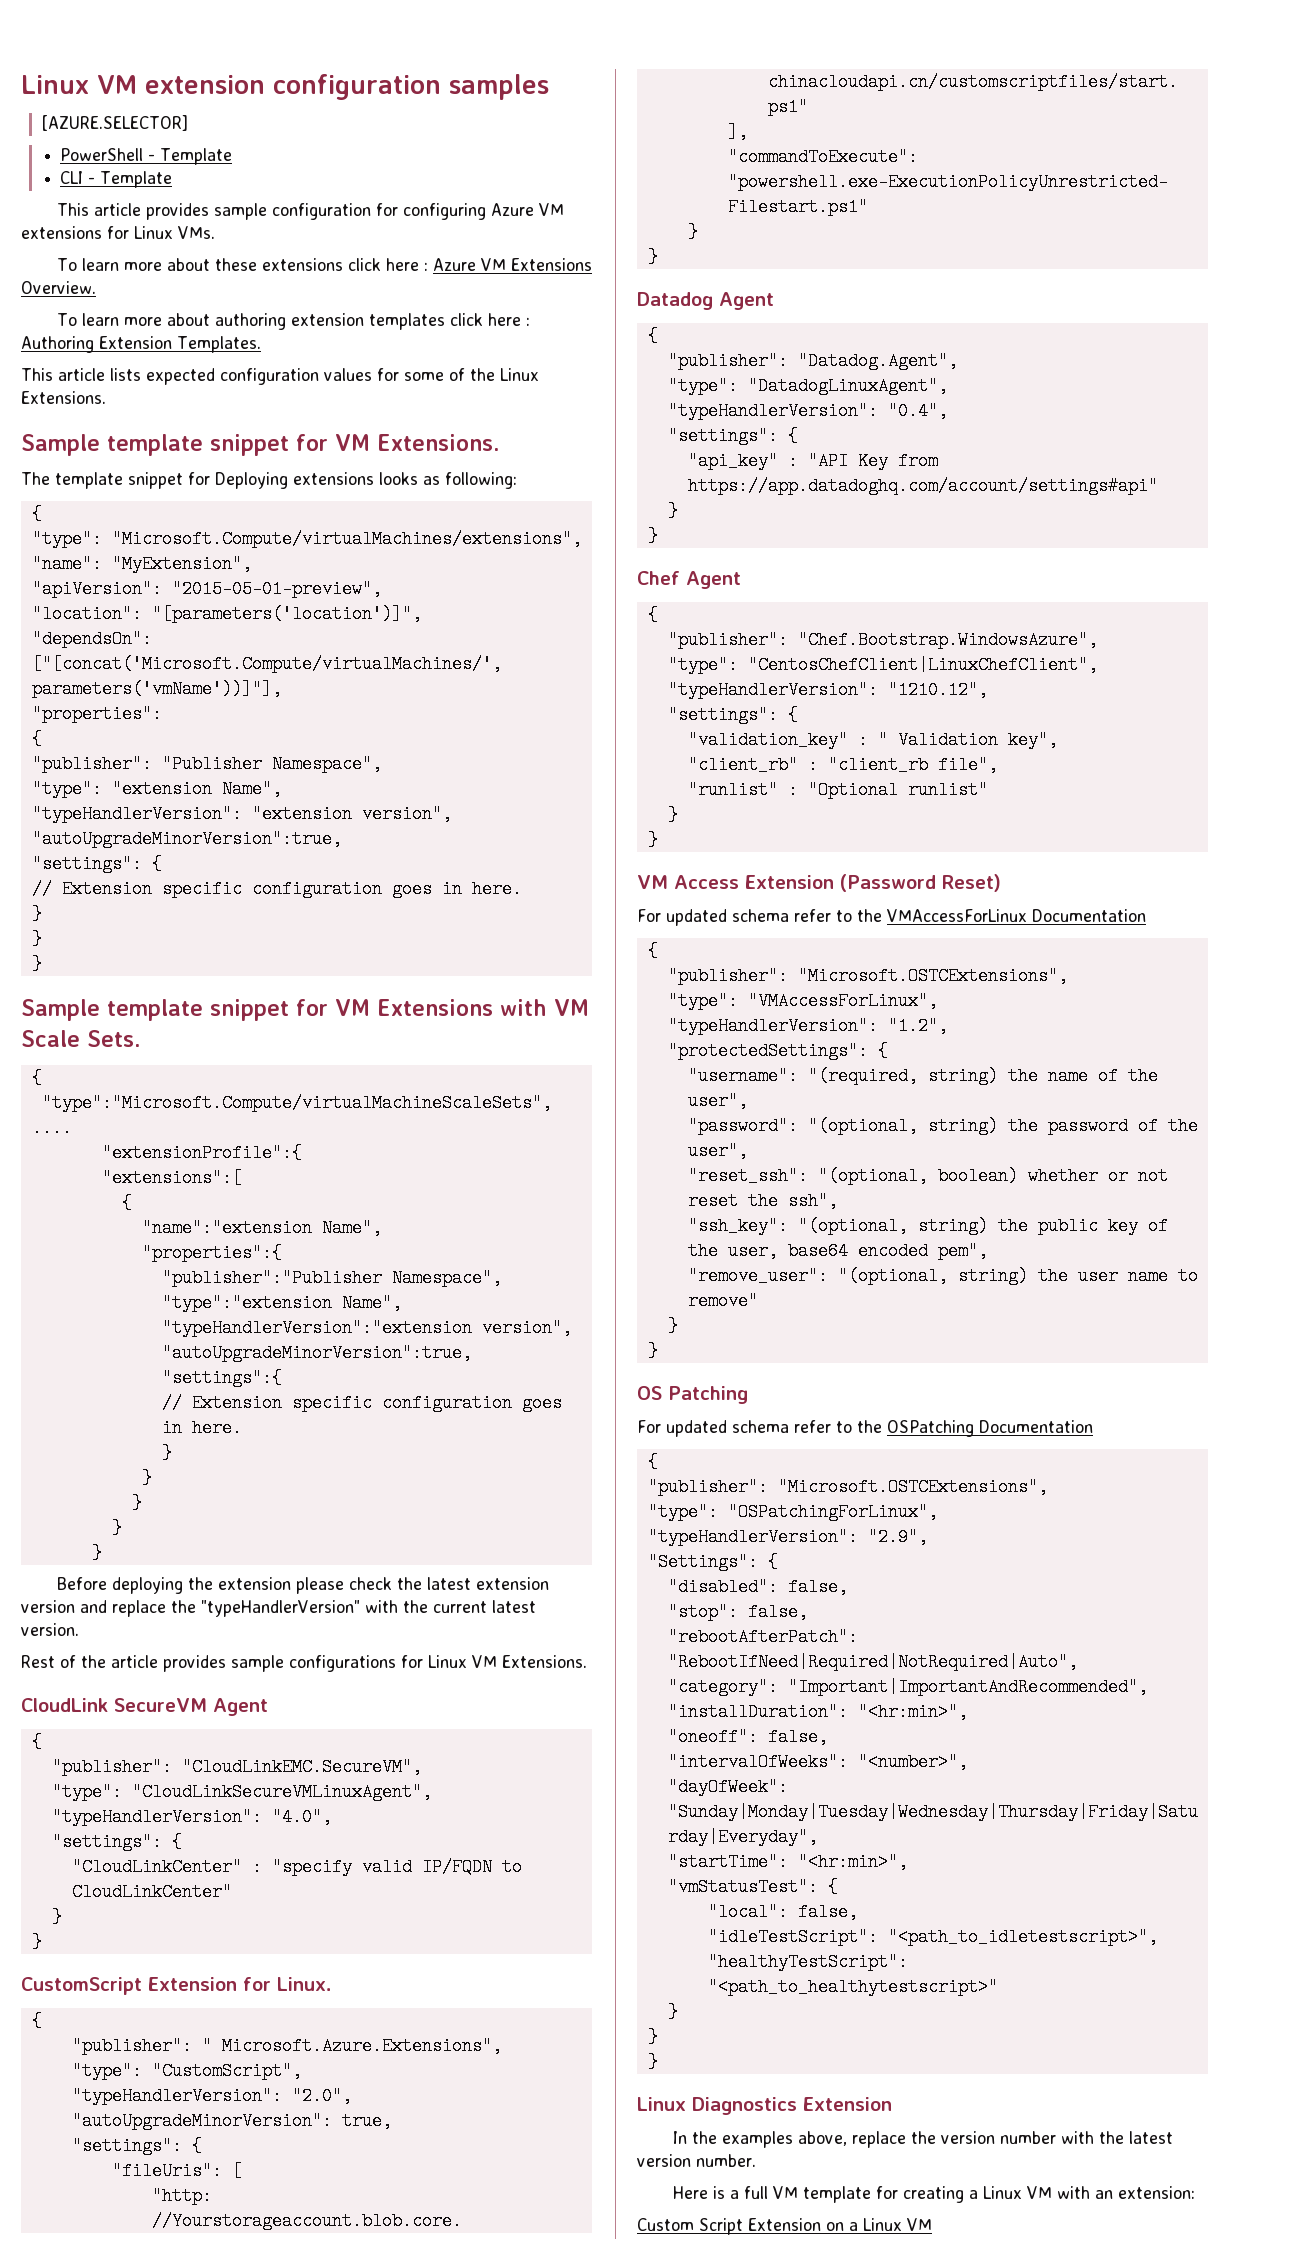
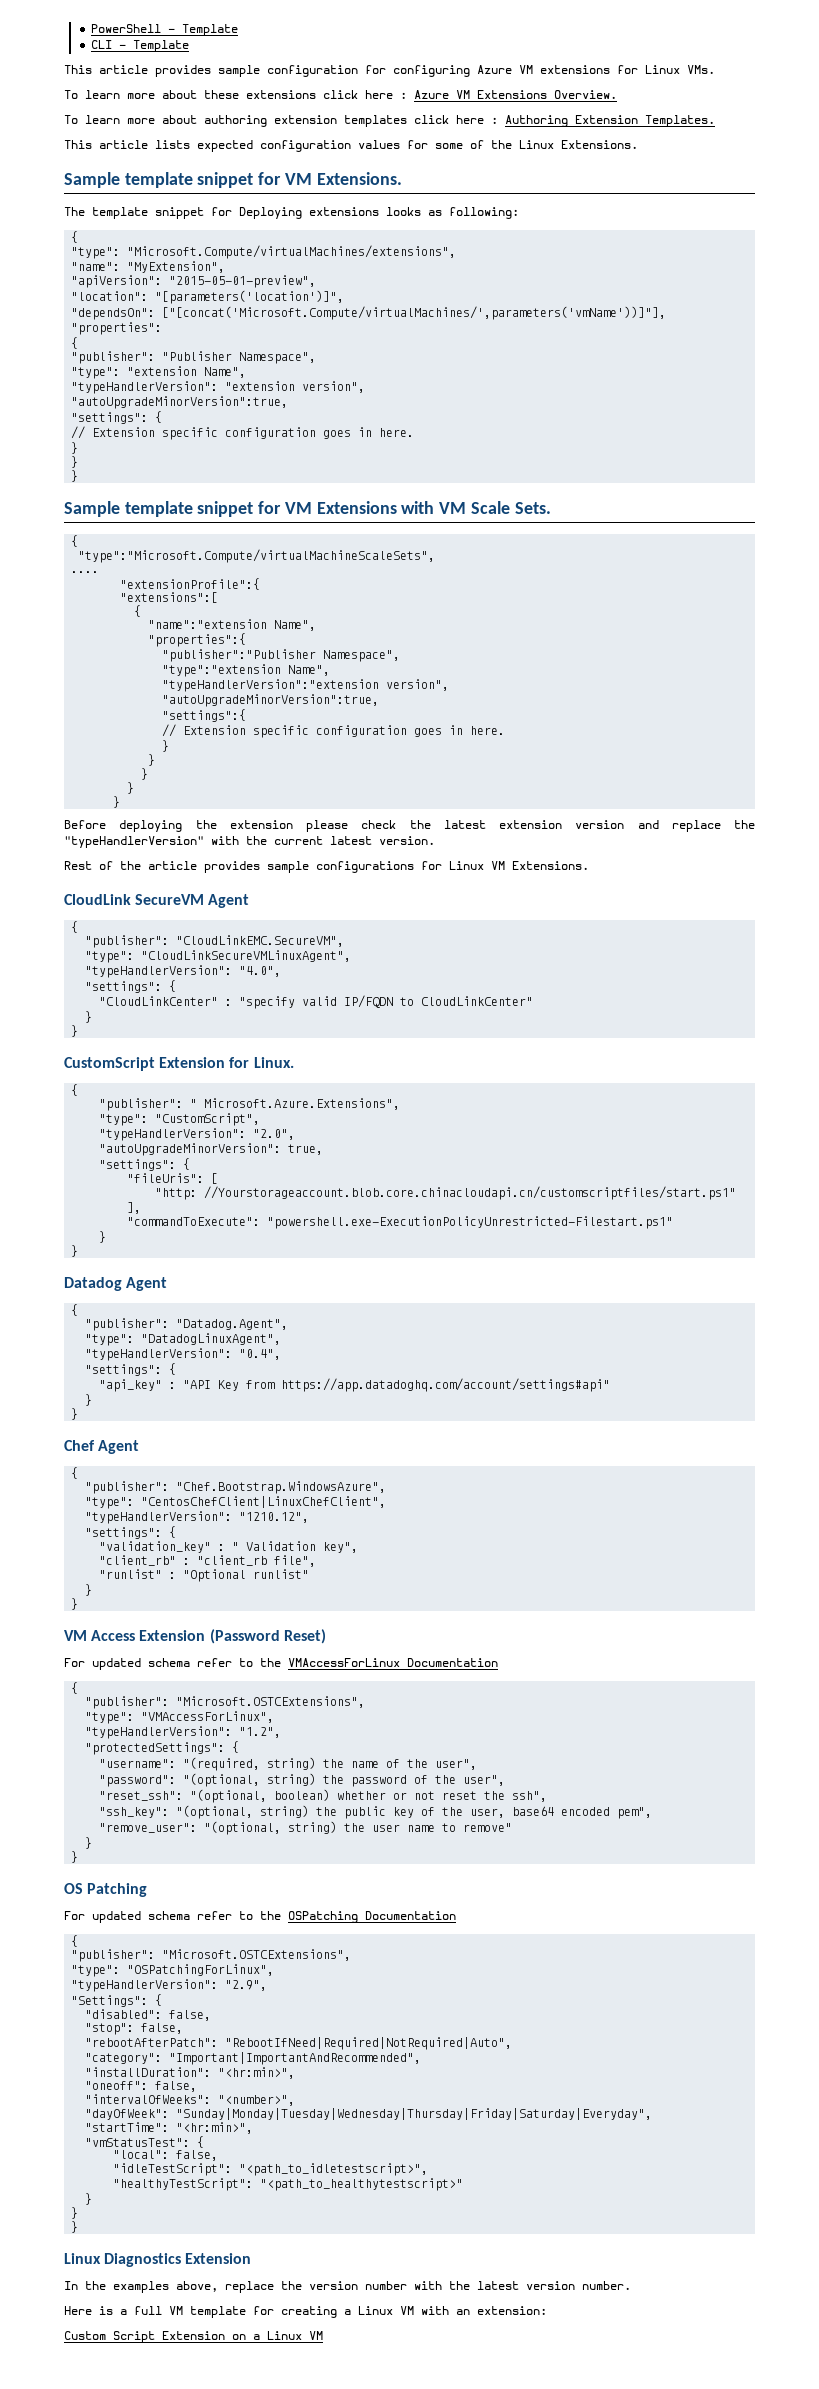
- Linux VM extension configuration samples
- [AZURE.SELECTOR]

